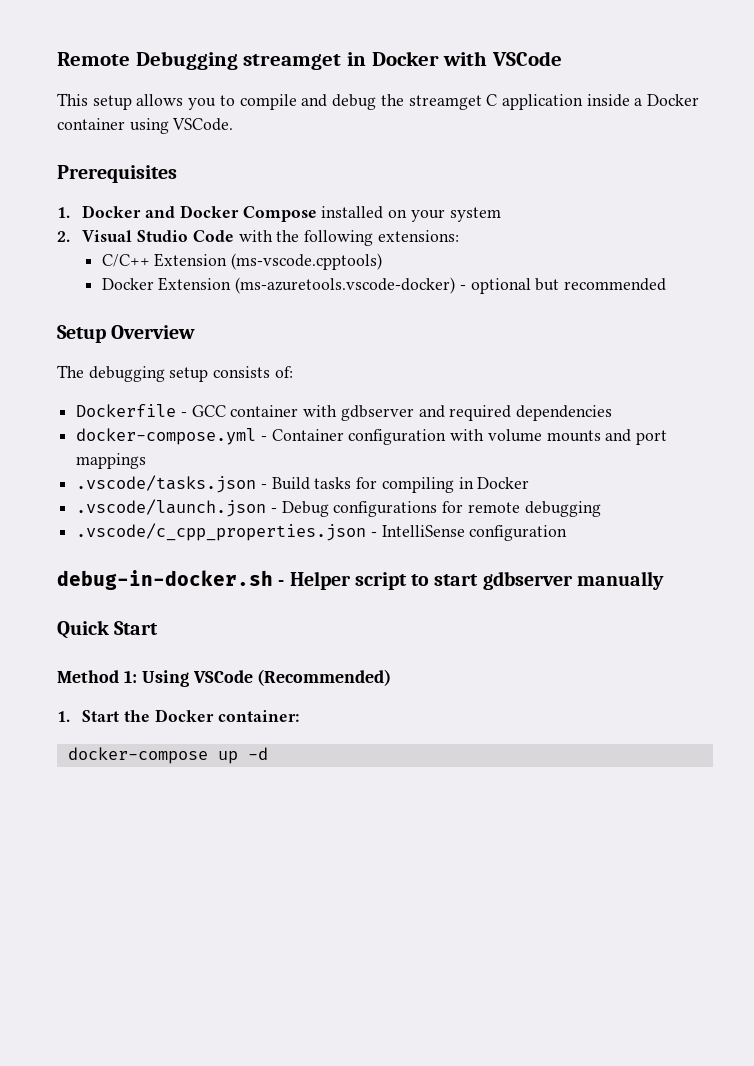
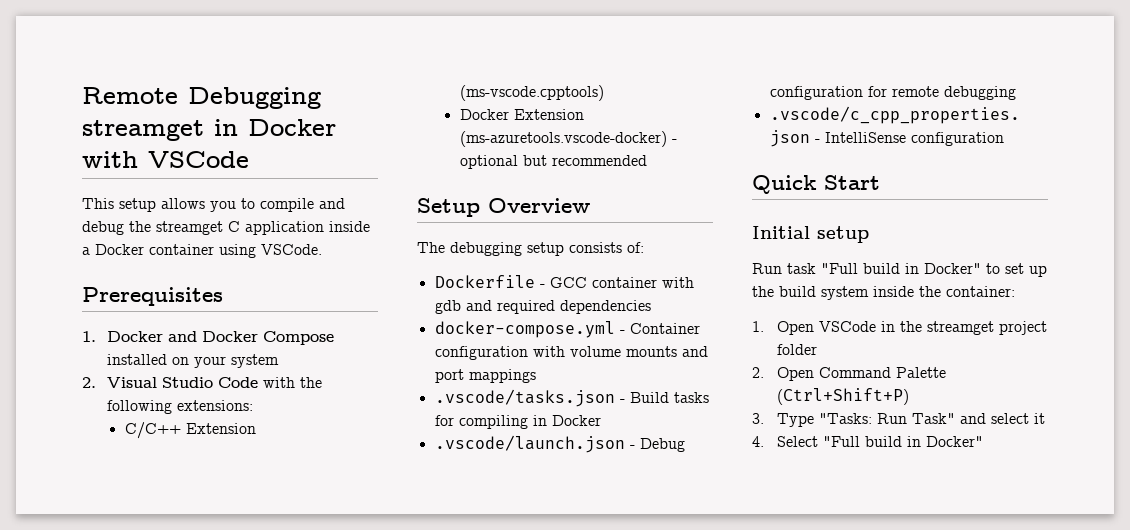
- Dockerfile - GCC container with gdbserver and required dependencies
+ Dockerfile - GCC container with gdb and required dependencies
- .vscode/launch.json - Debug configurations for remote debugging
+ .vscode/launch.json - Debug configuration for remote debugging
- debug-in-docker.sh - Helper script to start gdbserver manually
  Quick Start
- Method 1: Using VSCode (Recommended)
- 1. Start the Docker container:
- docker-compose up -d
+ Initial setup
+ Run task "Full build in Docker" to set up the build system inside the container:
+ 1. Open VSCode in the streamget project folder
+ 2. Open Command Palette (Ctrl+Shift+P)
+ 3. Type "Tasks: Run Task" and select it
+ 4. Select "Full build in Docker"

